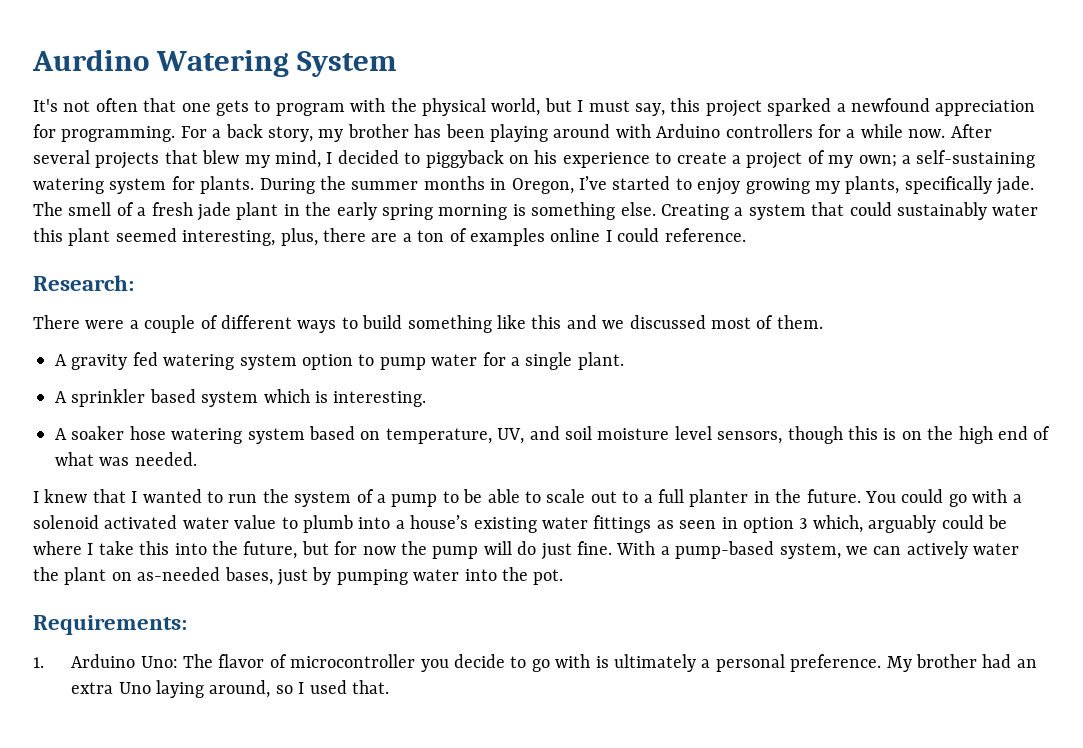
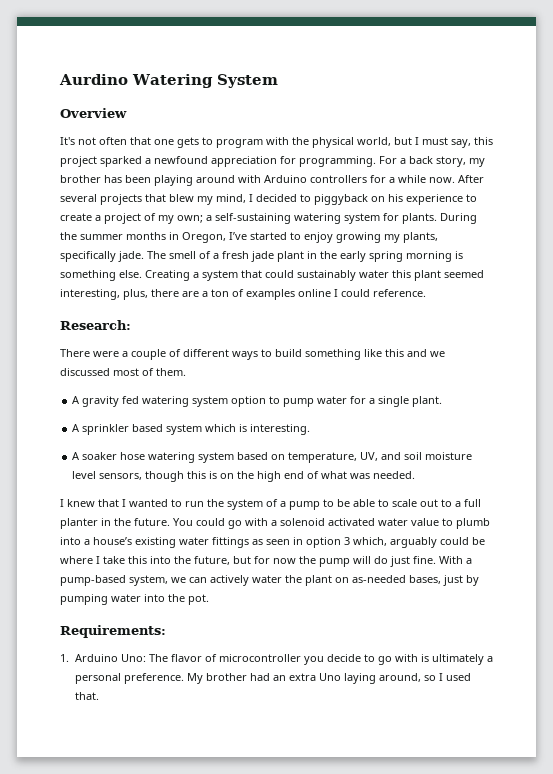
+ Overview

